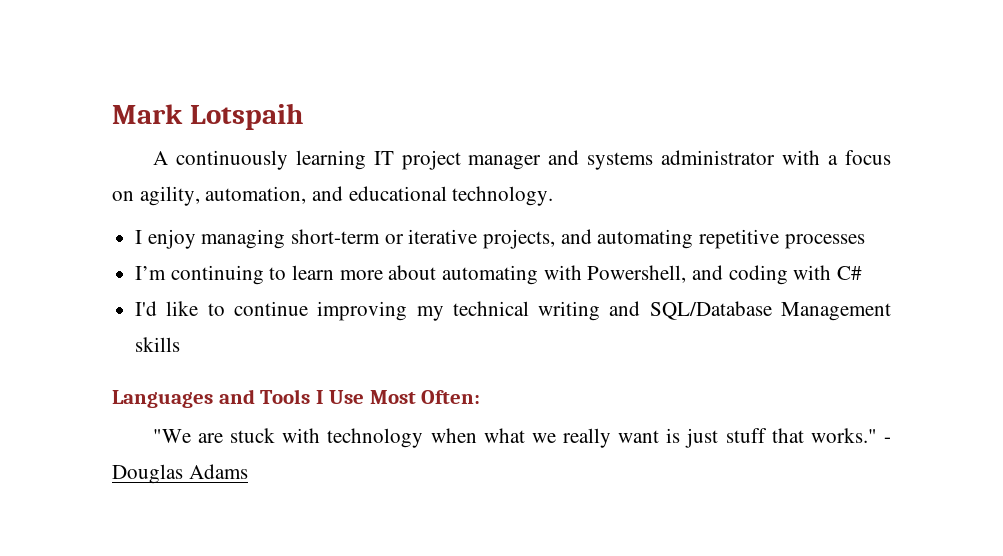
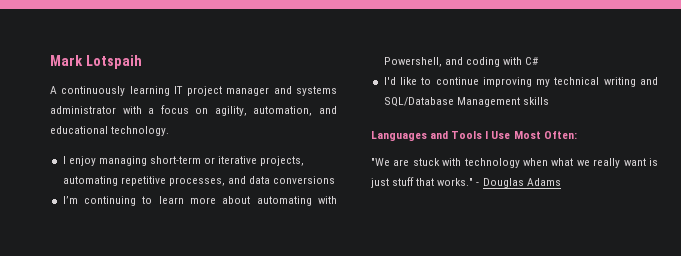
- I enjoy managing short-term or iterative projects, and automating repetitive processes
+ I enjoy managing short-term or iterative projects, automating repetitive processes, and data conversions

